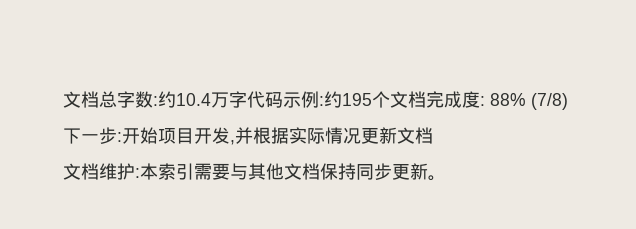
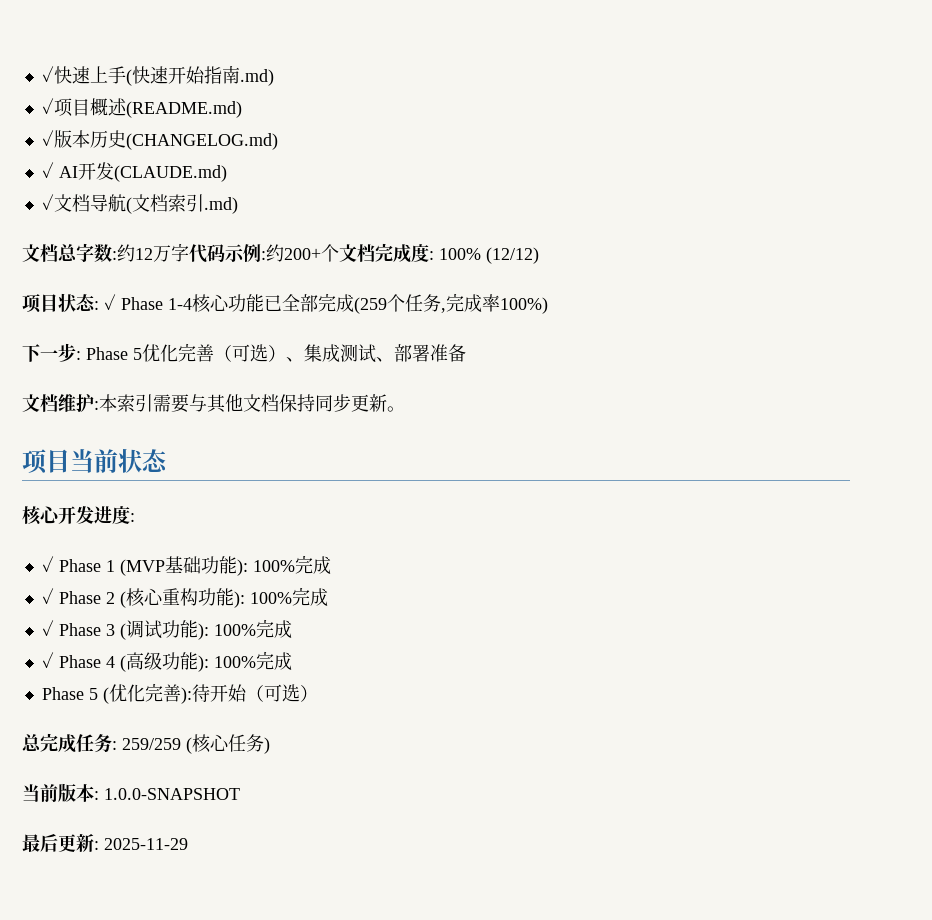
+ ✓快速上手(快速开始指南.md)
+ ✓项目概述(README.md)
+ ✓版本历史(CHANGELOG.md)
+ ✓ AI开发(CLAUDE.md)
+ ✓文档导航(文档索引.md)
- 文档总字数:约10.4万字代码示例:约195个文档完成度: 88% (7/8)
- 下一步:开始项目开发,并根据实际情况更新文档
+ 文档总字数:约12万字代码示例:约200+个文档完成度: 100% (12/12)
+ 项目状态: ✓ Phase 1-4核心功能已全部完成(259个任务,完成率100%)
+ 下一步: Phase 5优化完善（可选）、集成测试、部署准备
+ 项目当前状态
+ 核心开发进度:
+ ✓ Phase 1 (MVP基础功能): 100%完成
+ ✓ Phase 2 (核心重构功能): 100%完成
+ ✓ Phase 3 (调试功能): 100%完成
+ ✓ Phase 4 (高级功能): 100%完成
+ Phase 5 (优化完善):待开始（可选）
+ 总完成任务: 259/259 (核心任务)
+ 当前版本: 1.0.0-SNAPSHOT
+ 最后更新: 2025-11-29

